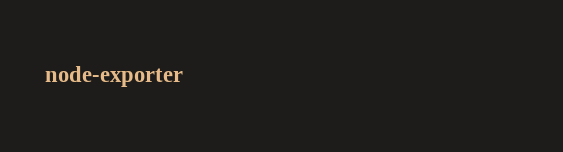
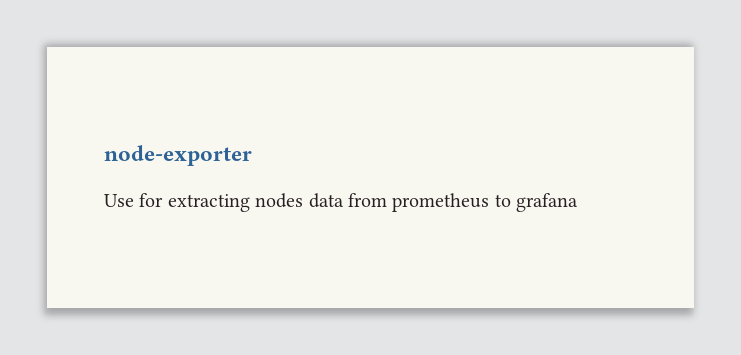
+ Use for extracting nodes data from prometheus to grafana

